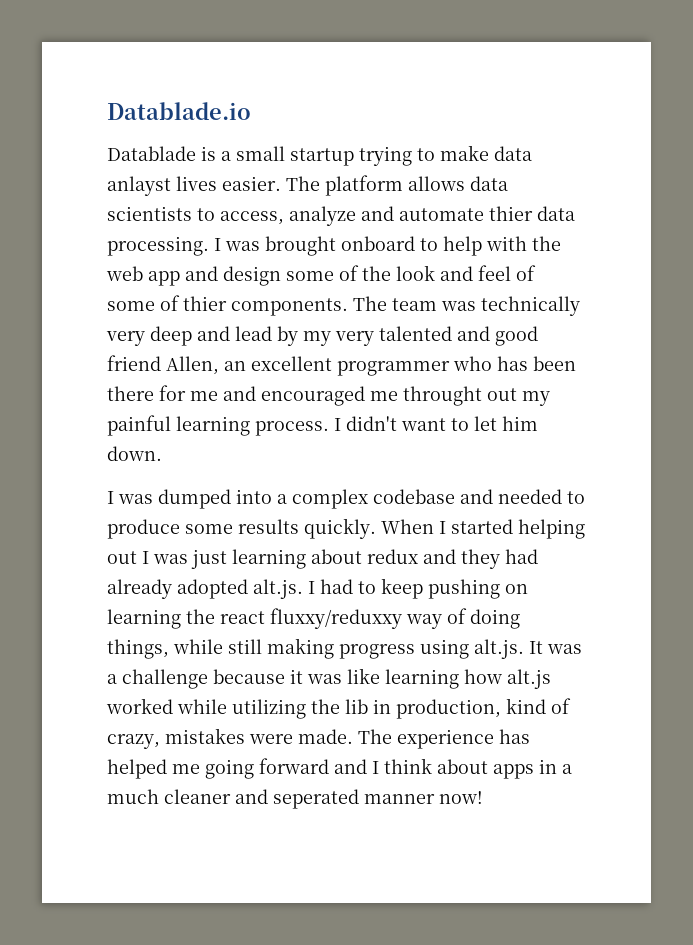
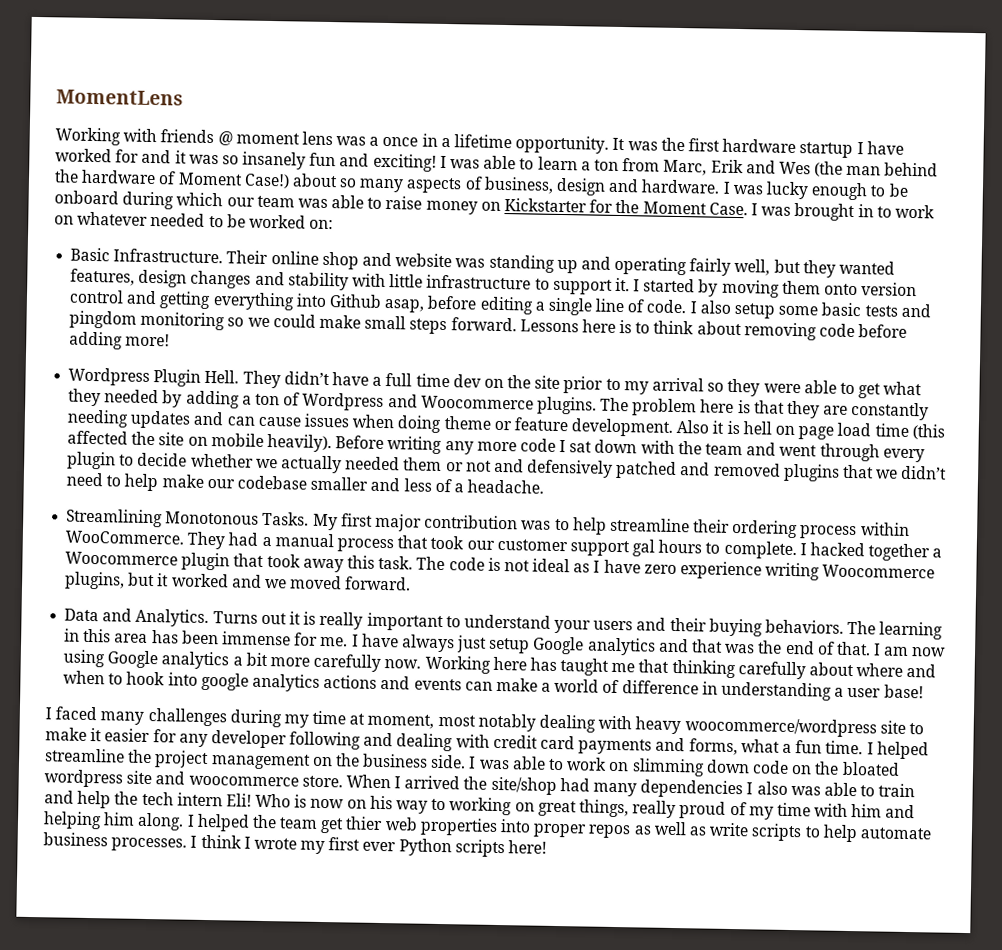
- Datablade.io
- Datablade is a small startup trying to make data anlayst lives easier. The platform allows data scientists to access, analyze and automate thier data processing. I was brought onboard to help with the web app and design some of the look and feel of some of thier components. The team was technically very deep and lead by my very talented and good friend Allen, an excellent programmer who has been there for me and encouraged me throught out my painful learning process. I didn't want to let him down.
- I was dumped into a complex codebase and needed to produce some results quickly. When I started helping out I was just learning about redux and they had already adopted alt.js. I had to keep pushing on learning the react fluxxy/reduxxy way of doing things, while still making progress using alt.js. It was a challenge because it was like learning how alt.js worked while utilizing the lib in production, kind of crazy, mistakes were made. The experience has helped me going forward and I think about apps in a much cleaner and seperated manner now!
+ MomentLens
+ Working with friends @ moment lens was a once in a lifetime opportunity. It was the first hardware startup I have worked for and it was so insanely fun and exciting! I was able to learn a ton from Marc, Erik and Wes (the man behind the hardware of Moment Case!) about so many aspects of business, design and hardware. I was lucky enough to be onboard during which our team was able to raise money on Kickstarter for the Moment Case. I was brought in to work on whatever needed to be worked on:
+ Basic Infrastructure. Their online shop and website was standing up and operating fairly well, but they wanted features, design changes and stability with little infrastructure to support it. I started by moving them onto version control and getting everything into Github asap, before editing a single line of code. I also setup some basic tests and pingdom monitoring so we could make small steps forward. Lessons here is to think about removing code before adding more!
+ Wordpress Plugin Hell. They didn’t have a full time dev on the site prior to my arrival so they were able to get what they needed by adding a ton of Wordpress and Woocommerce plugins. The problem here is that they are constantly needing updates and can cause issues when doing theme or feature development. Also it is hell on page load time (this affected the site on mobile heavily). Before writing any more code I sat down with the team and went through every plugin to decide whether we actually needed them or not and defensively patched and removed plugins that we didn’t need to help make our codebase smaller and less of a headache.
+ Streamlining Monotonous Tasks. My first major contribution was to help streamline their ordering process within WooCommerce. They had a manual process that took our customer support gal hours to complete. I hacked together a Woocommerce plugin that took away this task. The code is not ideal as I have zero experience writing Woocommerce plugins, but it worked and we moved forward.
+ Data and Analytics. Turns out it is really important to understand your users and their buying behaviors. The learning in this area has been immense for me. I have always just setup Google analytics and that was the end of that. I am now using Google analytics a bit more carefully now. Working here has taught me that thinking carefully about where and when to hook into google analytics actions and events can make a world of difference in understanding a user base!
+ I faced many challenges during my time at moment, most notably dealing with heavy woocommerce/wordpress site to make it easier for any developer following and dealing with credit card payments and forms, what a fun time. I helped streamline the project management on the business side. I was able to work on slimming down code on the bloated wordpress site and woocommerce store. When I arrived the site/shop had many dependencies I also was able to train and help the tech intern Eli! Who is now on his way to working on great things, really proud of my time with him and helping him along. I helped the team get thier web properties into proper repos as well as write scripts to help automate business processes. I think I wrote my first ever Python scripts here!

